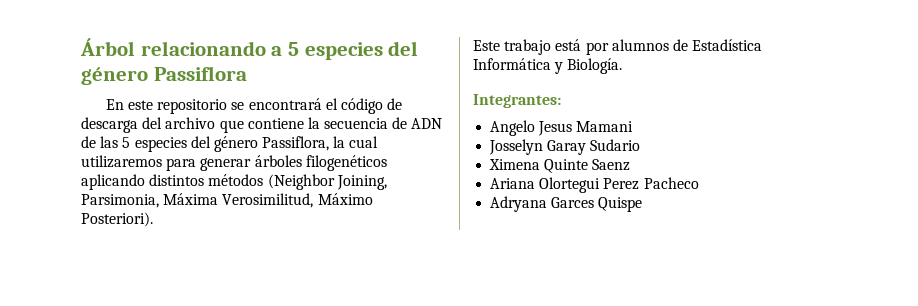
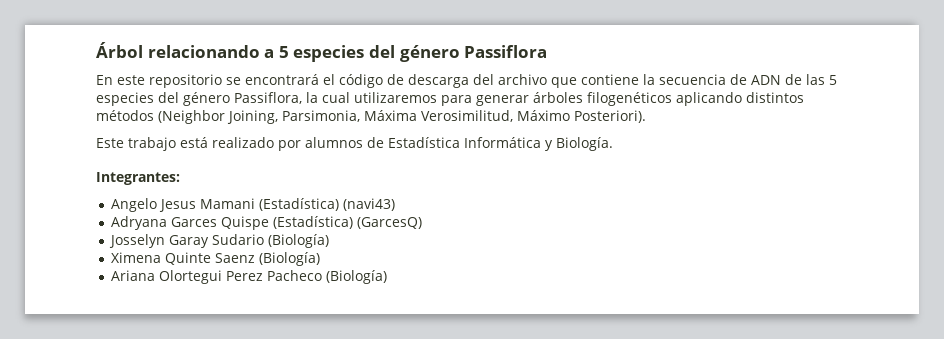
- Este trabajo está por alumnos de Estadística Informática y Biología.
+ Este trabajo está realizado por alumnos de Estadística Informática y Biología.
- Angelo Jesus Mamani
+ Angelo Jesus Mamani (Estadística) (navi43)
+ Adryana Garces Quispe (Estadística) (GarcesQ)
- Josselyn Garay Sudario
+ Josselyn Garay Sudario (Biología)
- Ximena Quinte Saenz
+ Ximena Quinte Saenz (Biología)
- Ariana Olortegui Perez Pacheco
- Adryana Garces Quispe
+ Ariana Olortegui Perez Pacheco (Biología)

